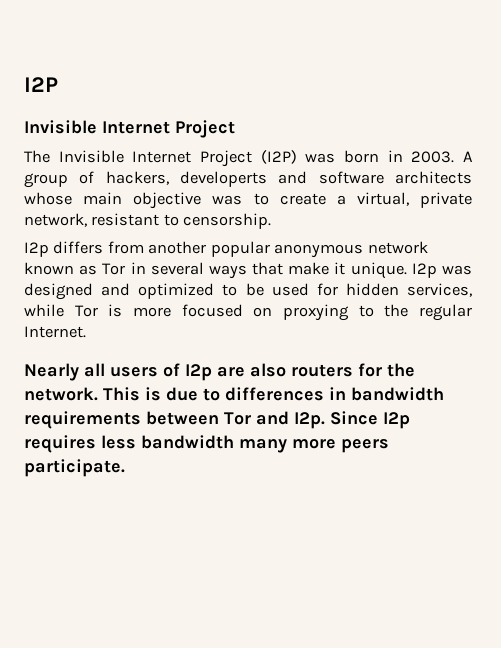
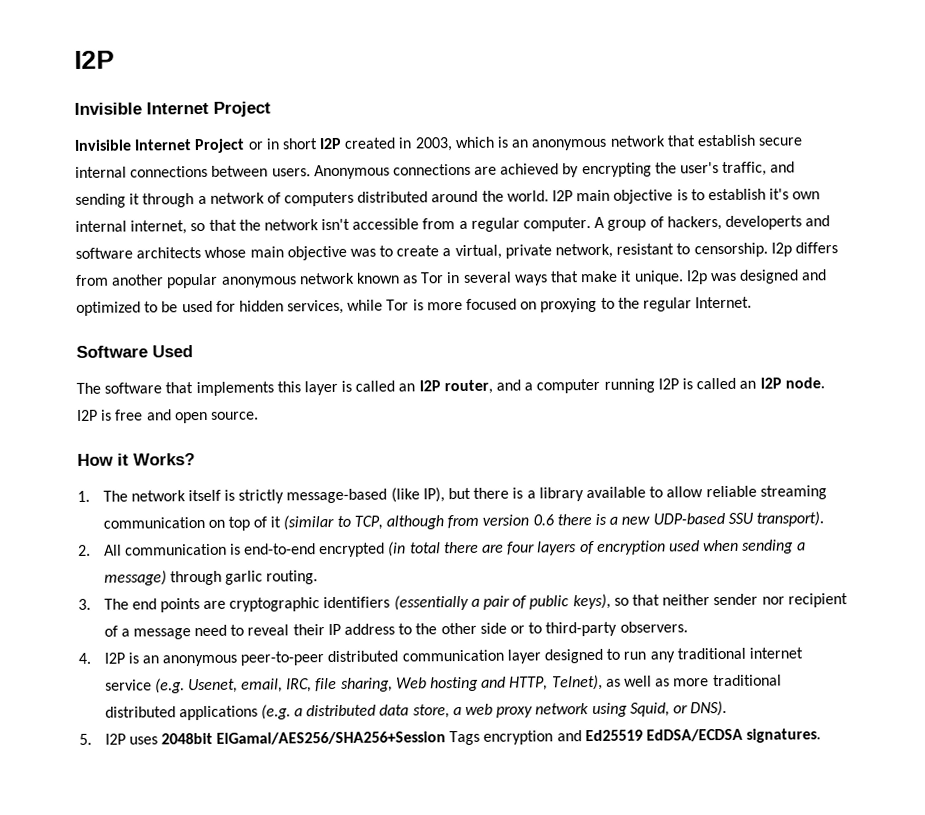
- The Invisible Internet Project (I2P) was born in 2003.
+ Invisible Internet Project or in short I2P created in 2003, which is an anonymous network that establish secure internal connections between users. Anonymous connections are achieved by encrypting the user's traffic, and sending it through a network of computers distributed around the world. I2P main objective is to establish it's own internal internet, so that the network isn't accessible from a regular computer.
- A group of hackers, developerts and software architects whose main objective was to create a virtual, private network, resistant to censorship.
- I2p differs from another popular anonymous network known as Tor in several ways that make it unique.
+ A group of hackers, developerts and software architects whose main objective was to create a virtual, private network, resistant to censorship. I2p differs from another popular anonymous network known as Tor in several ways that make it unique.
- Nearly all users of I2p are also routers for the network. This is due to differences in bandwidth requirements between Tor and I2p. Since I2p requires less bandwidth many more peers participate.
+ Software Used
+ The software that implements this layer is called an I2P router, and a computer running I2P is called an I2P node. I2P is free and open source.
+ How it Works?
+ 1. The network itself is strictly message-based (like IP), but there is a library available to allow reliable streaming communication on top of it (similar to TCP, although from version 0.6 there is a new UDP-based SSU transport).
+ 2. All communication is end-to-end encrypted (in total there are four layers of encryption used when sending a message) through garlic routing.
+ 3. The end points are cryptographic identifiers (essentially a pair of public keys), so that neither sender nor recipient of a message need to reveal their IP address to the other side or to third-party observers.
+ 4. I2P is an anonymous peer-to-peer distributed communication layer designed to run any traditional internet service (e.g. Usenet, email, IRC, file sharing, Web hosting and HTTP, Telnet), as well as more traditional distributed applications (e.g. a distributed data store, a web proxy network using Squid, or DNS).
+ 5. I2P uses 2048bit ElGamal/AES256/SHA256+Session Tags encryption and Ed25519 EdDSA/ECDSA signatures.

